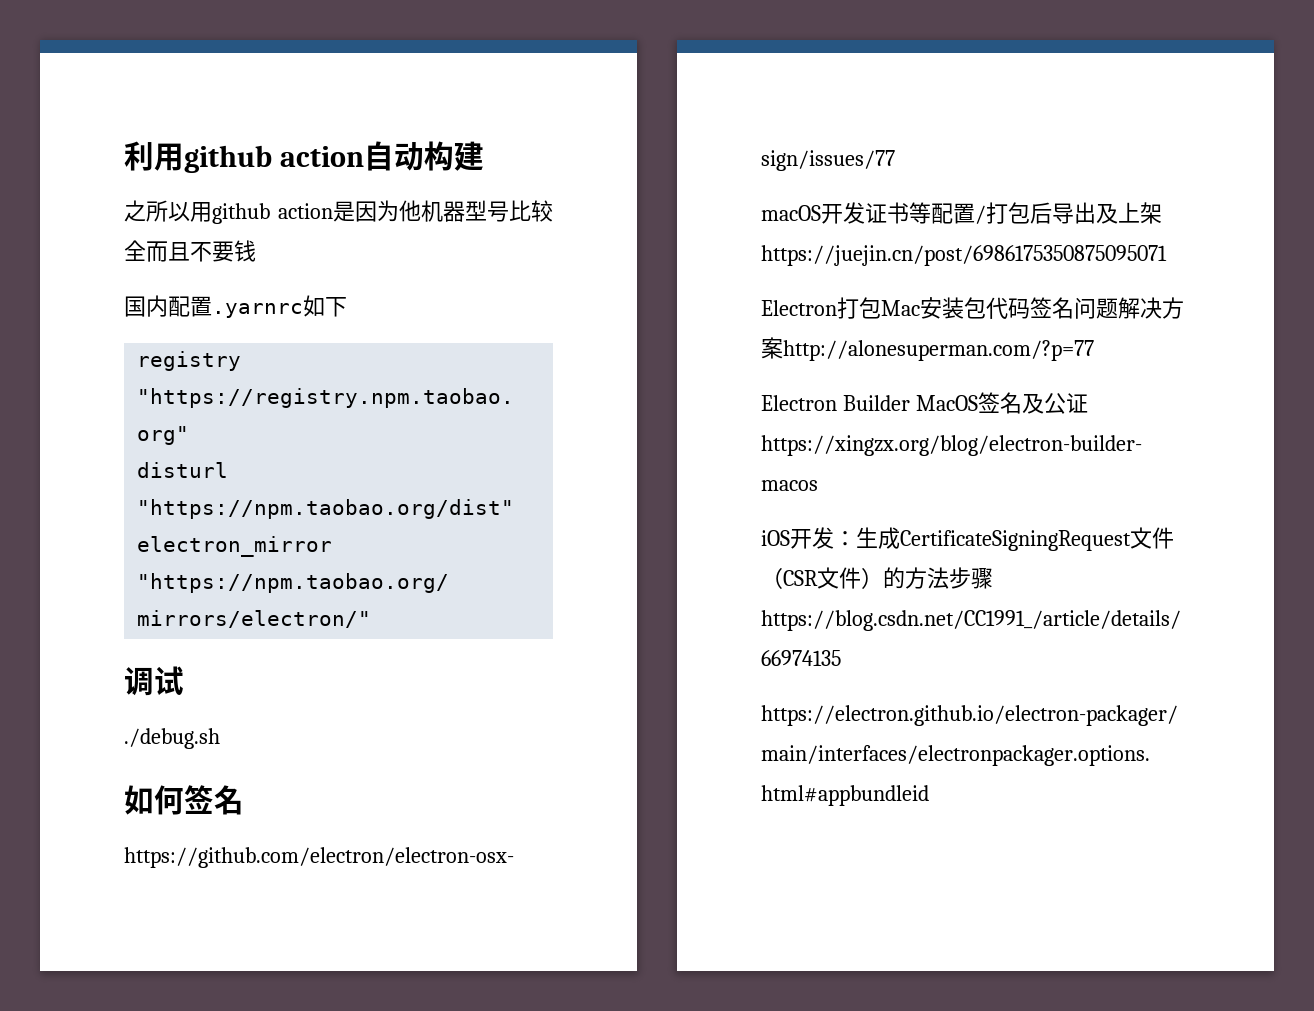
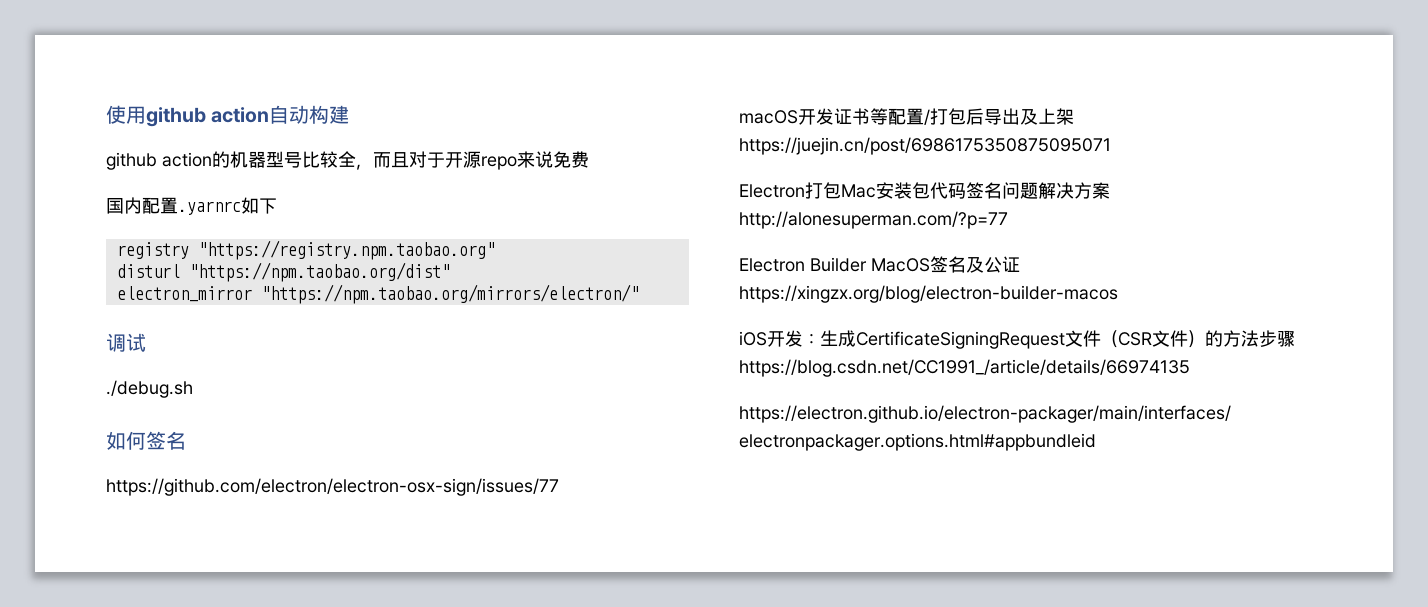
- 利用github action自动构建
+ 使用github action自动构建
- 之所以用github action是因为他机器型号比较全而且不要钱
+ github action的机器型号比较全，而且对于开源repo来说免费

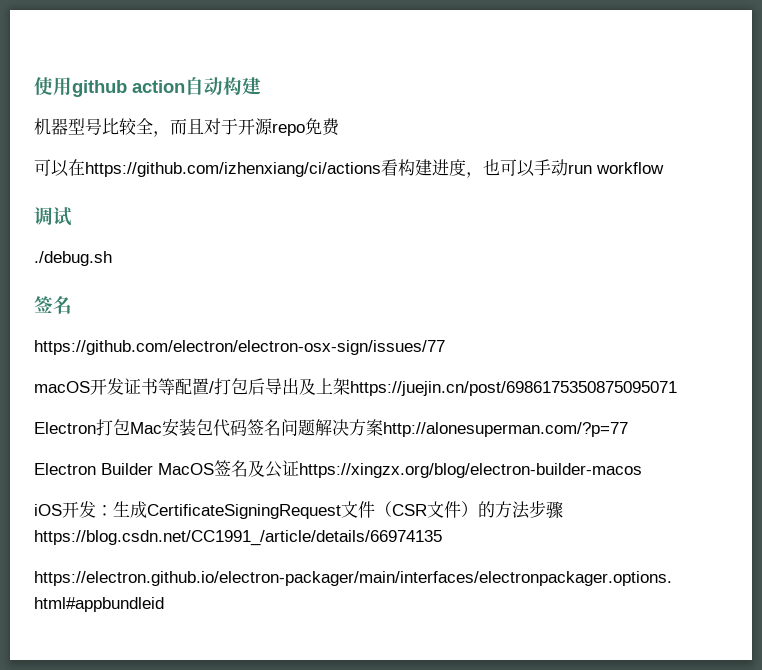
- github action的机器型号比较全，而且对于开源repo来说免费
+ 机器型号比较全，而且对于开源repo免费
- 国内配置.yarnrc如下
- registry "https://registry.npm.taobao.org"
- disturl "https://npm.taobao.org/dist"
- electron_mirror "https://npm.taobao.org/mirrors/electron/"
+ 可以在https://github.com/izhenxiang/ci/actions看构建进度，也可以手动run workflow
  ./debug.sh
- 如何签名
+ 签名

